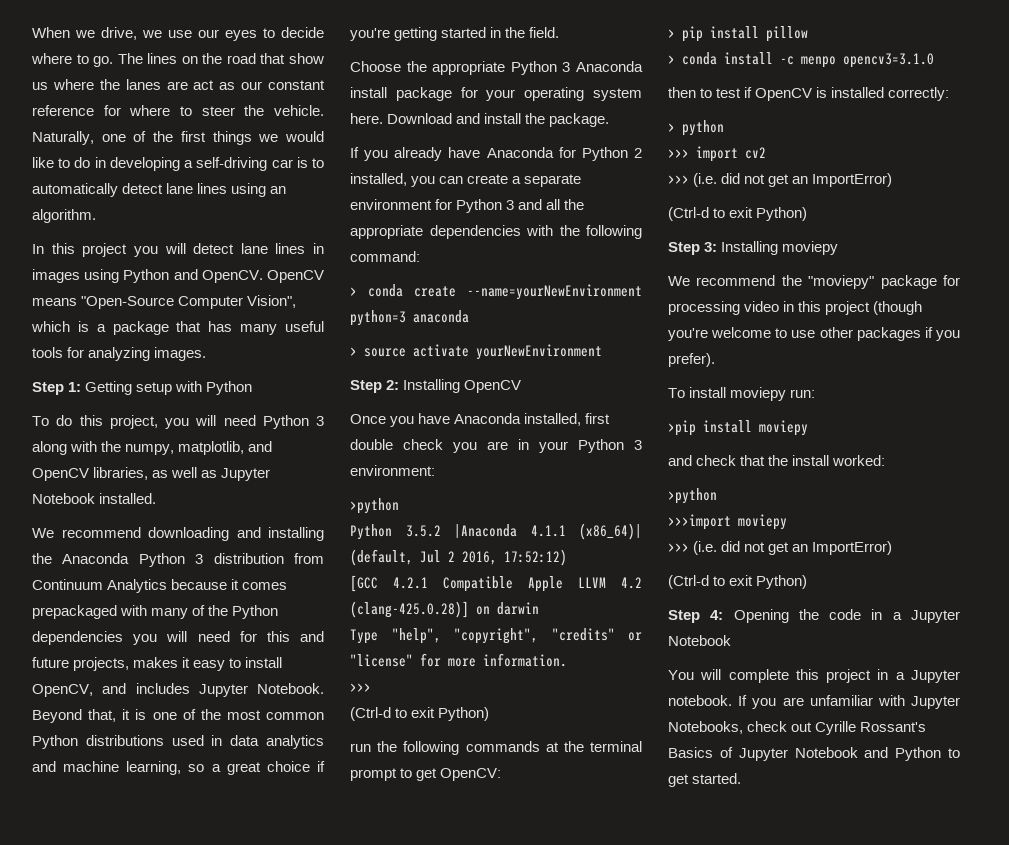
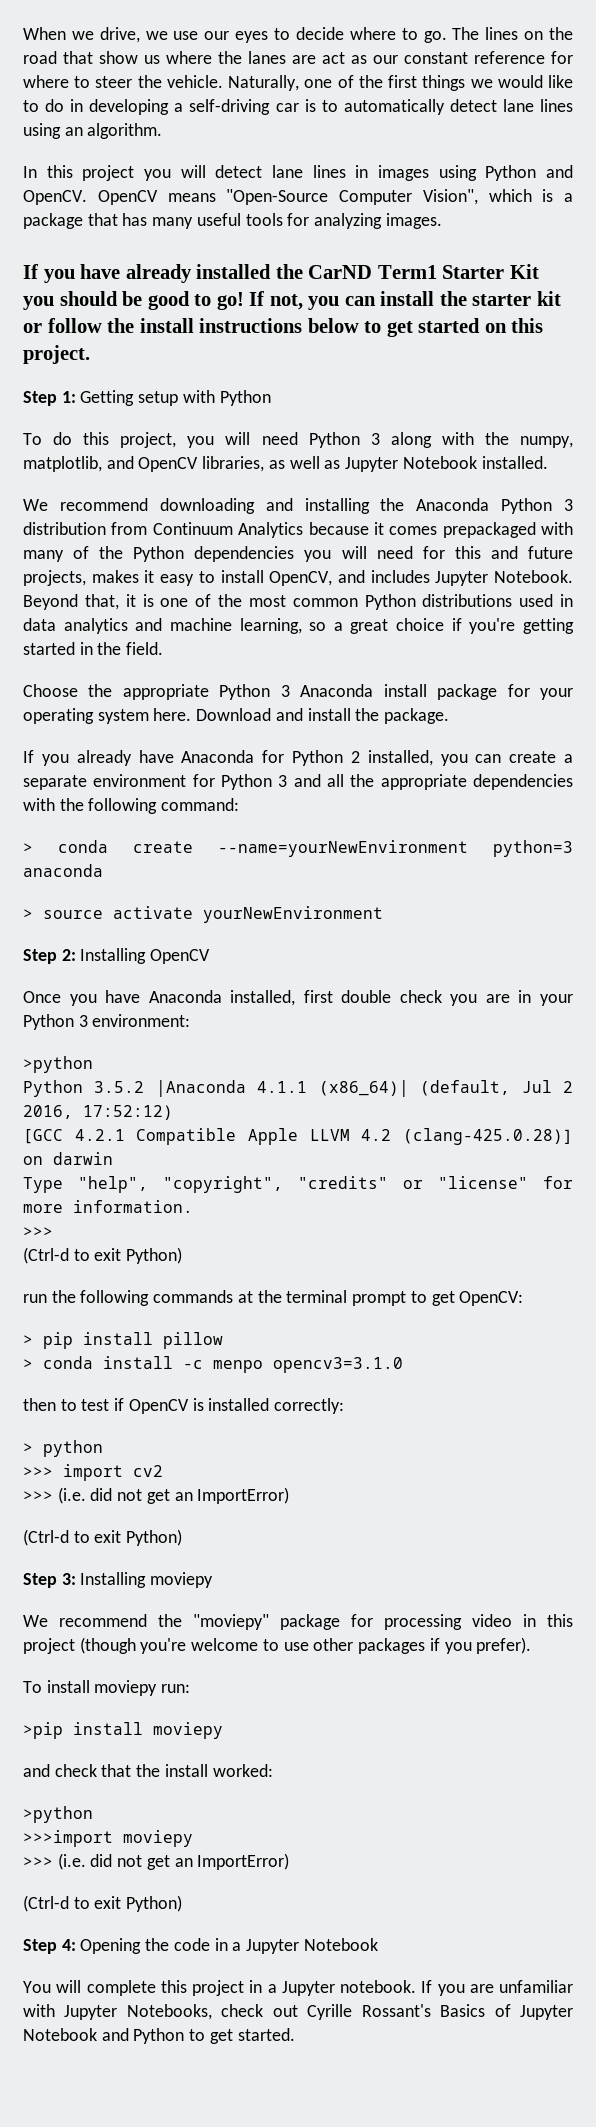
+ If you have already installed the CarND Term1 Starter Kit you should be good to go! If not, you can install the starter kit or follow the install instructions below to get started on this project.

